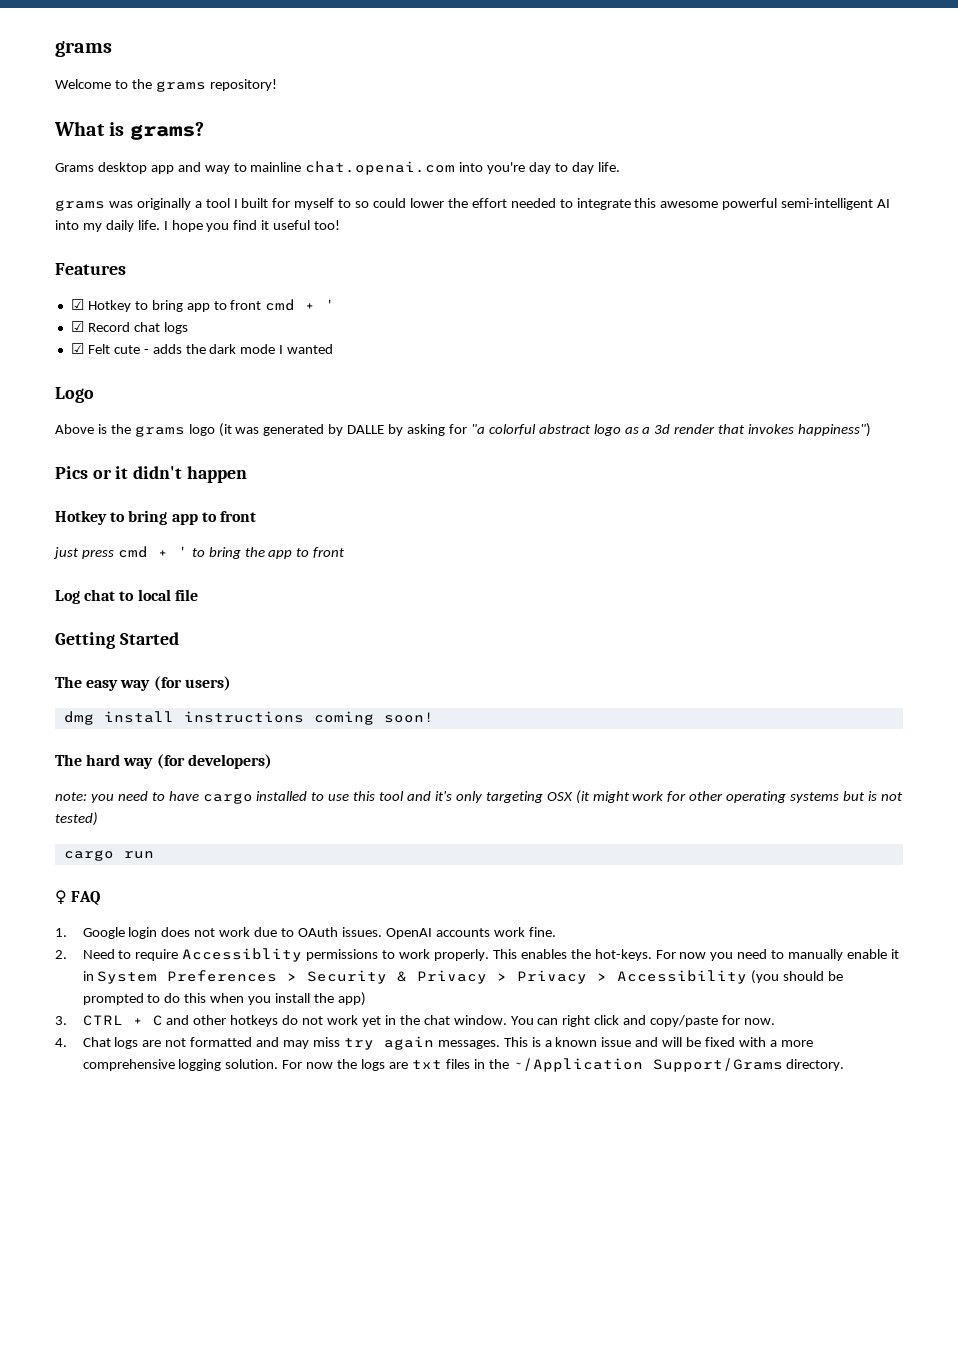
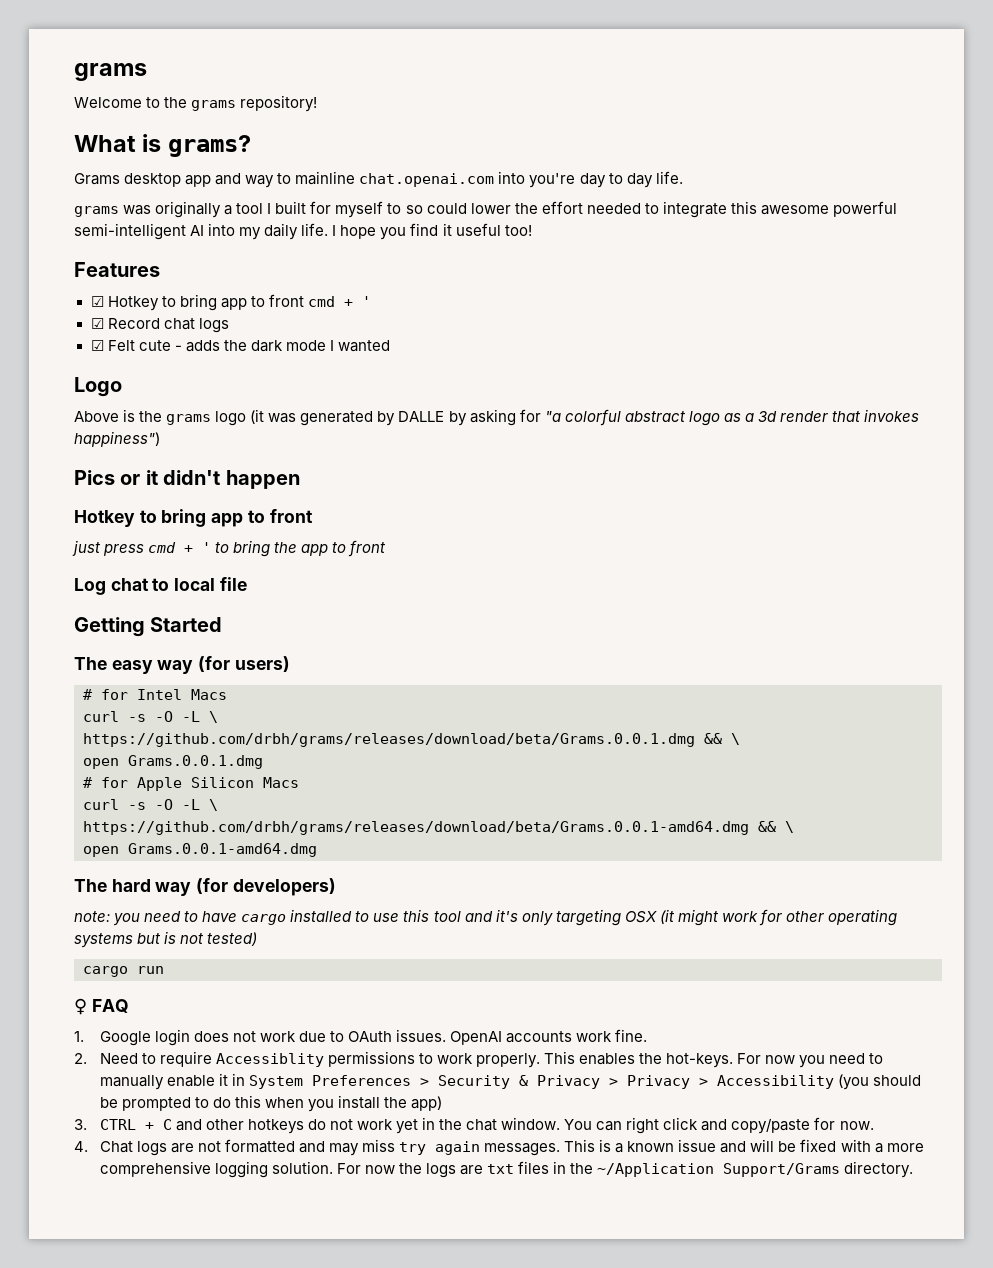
- dmg install instructions coming soon!
+ # for Intel Macs
+ curl -s -O -L \
+ https://github.com/drbh/grams/releases/download/beta/Grams.0.0.1.dmg && \
+ open Grams.0.0.1.dmg
+ # for Apple Silicon Macs
+ curl -s -O -L \
+ https://github.com/drbh/grams/releases/download/beta/Grams.0.0.1-amd64.dmg && \
+ open Grams.0.0.1-amd64.dmg

